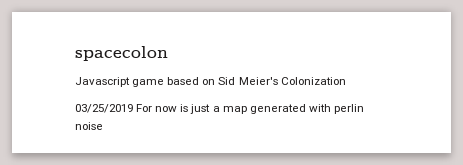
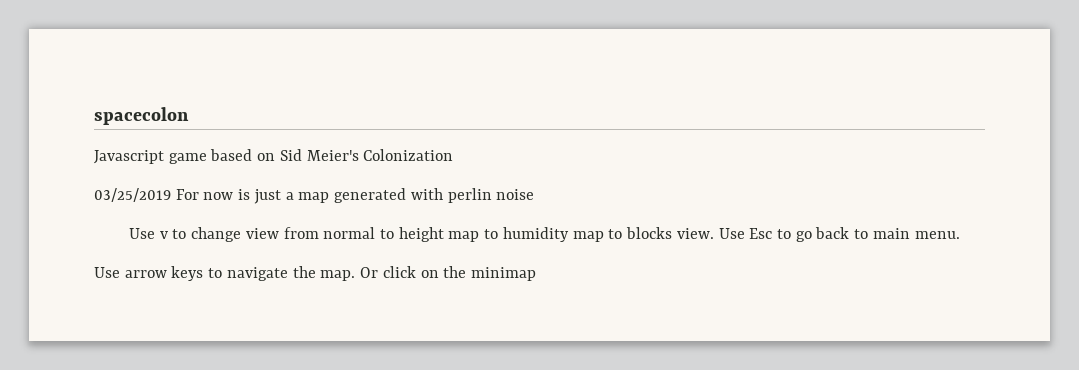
+ Use v to change view from normal to height map to humidity map to blocks view. Use Esc to go back to main menu.
+ Use arrow keys to navigate the map. Or click on the minimap

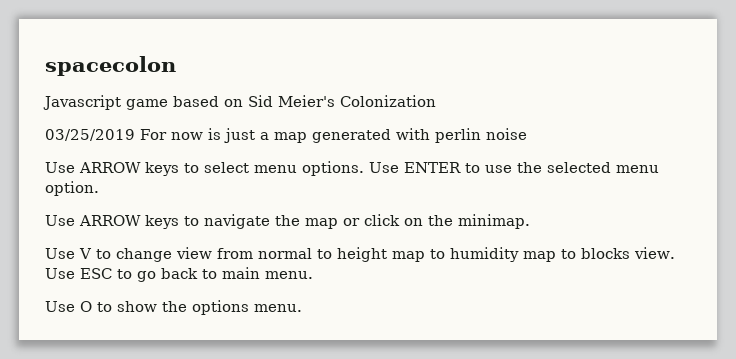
- Use v to change view from normal to height map to humidity map to blocks view.
+ Use ARROW keys to select menu options. Use ENTER to use the selected menu option.
+ Use ARROW keys to navigate the map or click on the minimap.
+ Use V to change view from normal to height map to humidity map to blocks view.
- Use Esc to go back to main menu.
+ Use ESC to go back to main menu.
- Use arrow keys to navigate the map. Or click on the minimap
+ Use O to show the options menu.

